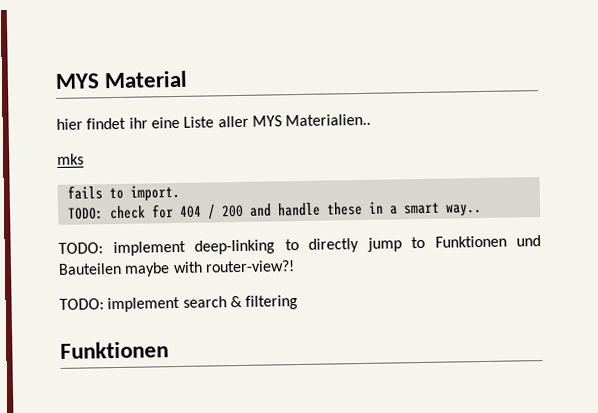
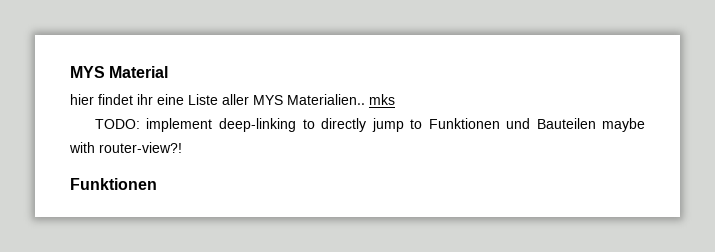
- hier findet ihr eine Liste aller MYS Materialien..
- mks
+ hier findet ihr eine Liste aller MYS Materialien.. mks
- fails to import.
- TODO: check for 404 / 200 and handle these in a smart way..
- TODO: implement search & filtering

